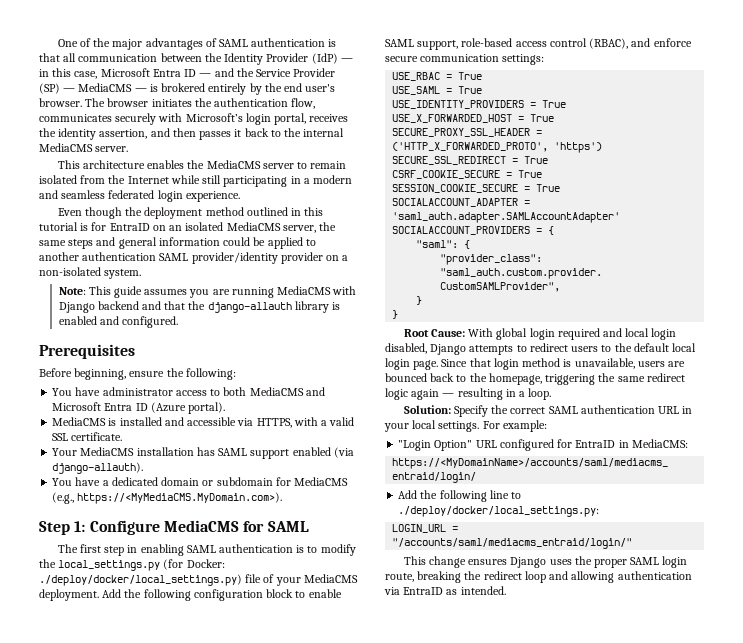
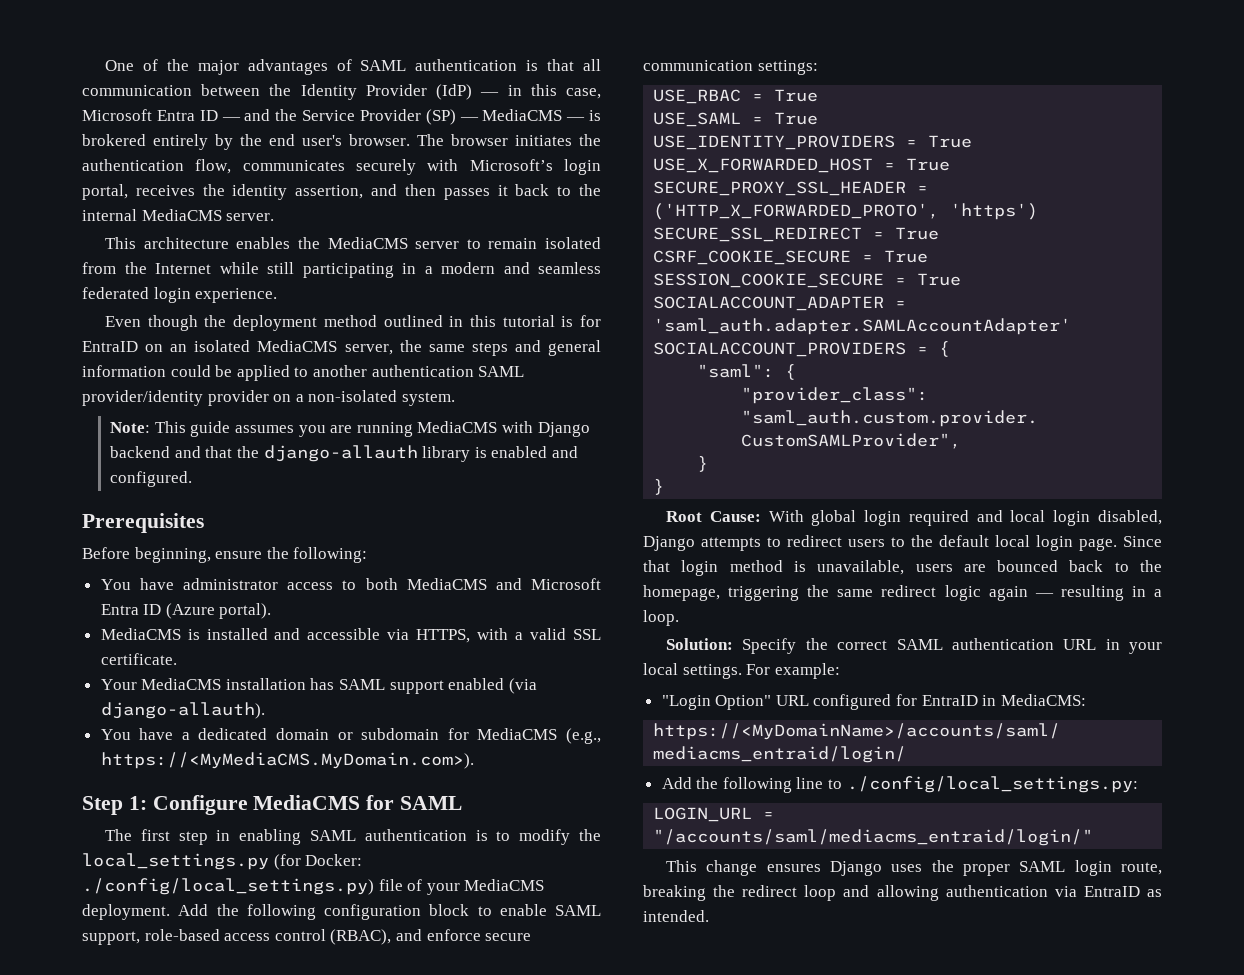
- The first step in enabling SAML authentication is to modify the local_settings.py (for Docker: ./deploy/docker/local_settings.py) file of your MediaCMS deployment.
+ The first step in enabling SAML authentication is to modify the local_settings.py (for Docker: ./config/local_settings.py) file of your MediaCMS deployment.
- Add the following line to ./deploy/docker/local_settings.py:
+ Add the following line to ./config/local_settings.py:

